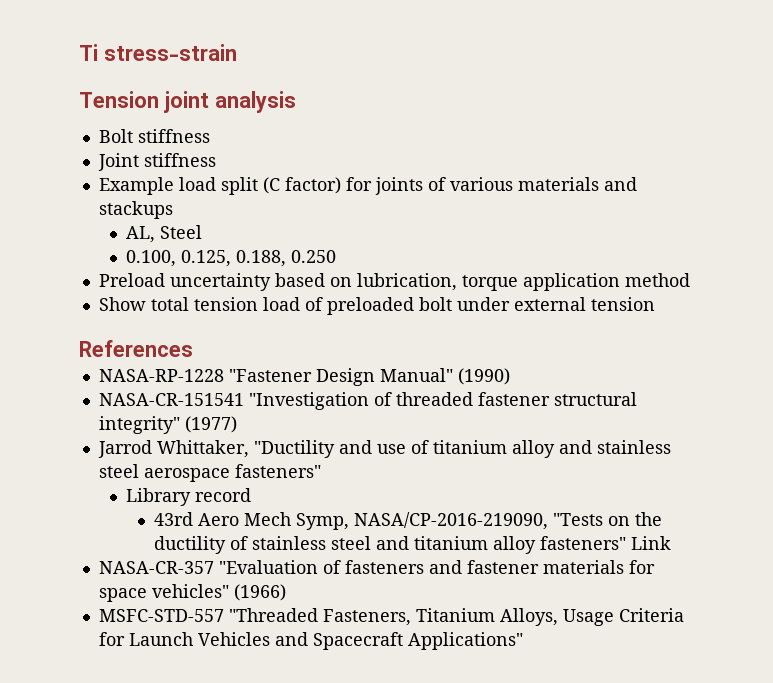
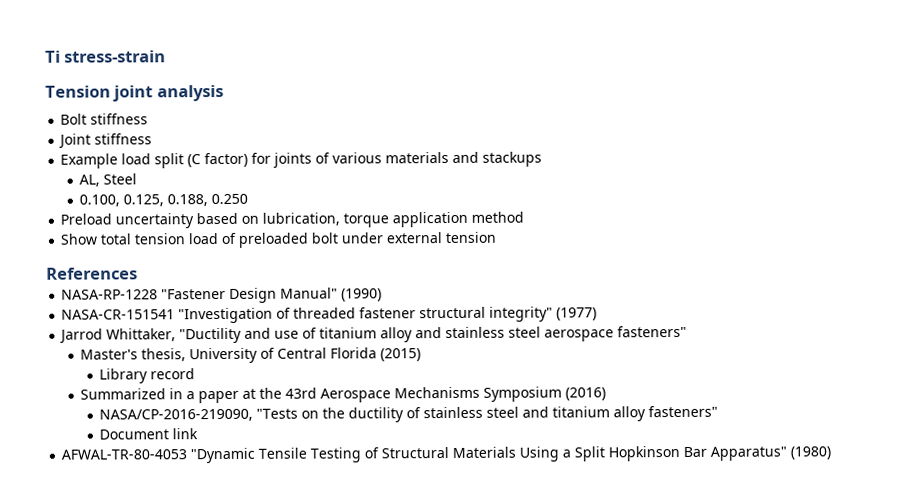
+ Master's thesis, University of Central Florida (2015)
  Library record
- 43rd Aero Mech Symp, NASA/CP-2016-219090, "Tests on the ductility of stainless steel and titanium alloy fasteners" Link
- NASA-CR-357 "Evaluation of fasteners and fastener materials for space vehicles" (1966)
- MSFC-STD-557 "Threaded Fasteners, Titanium Alloys, Usage Criteria for Launch Vehicles and Spacecraft Applications"
+ Summarized in a paper at the 43rd Aerospace Mechanisms Symposium (2016)
+ NASA/CP-2016-219090, "Tests on the ductility of stainless steel and titanium alloy fasteners"
+ Document link
+ AFWAL-TR-80-4053 "Dynamic Tensile Testing of Structural Materials Using a Split Hopkinson Bar Apparatus" (1980)

